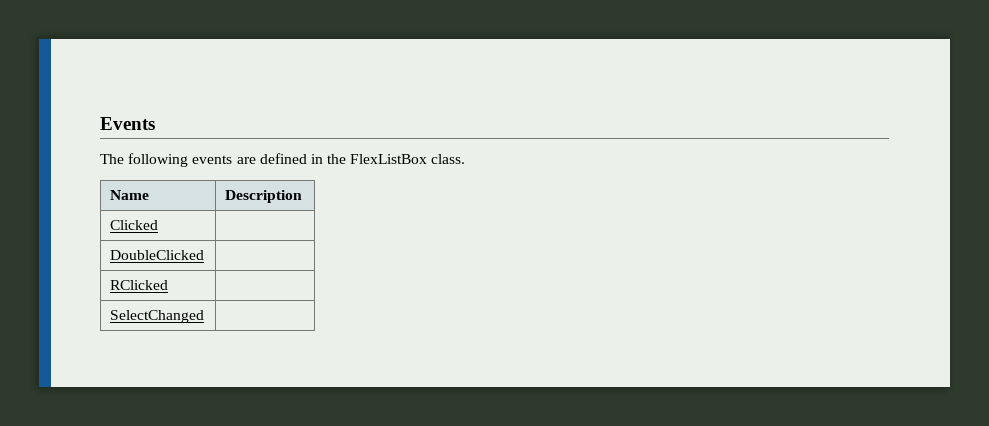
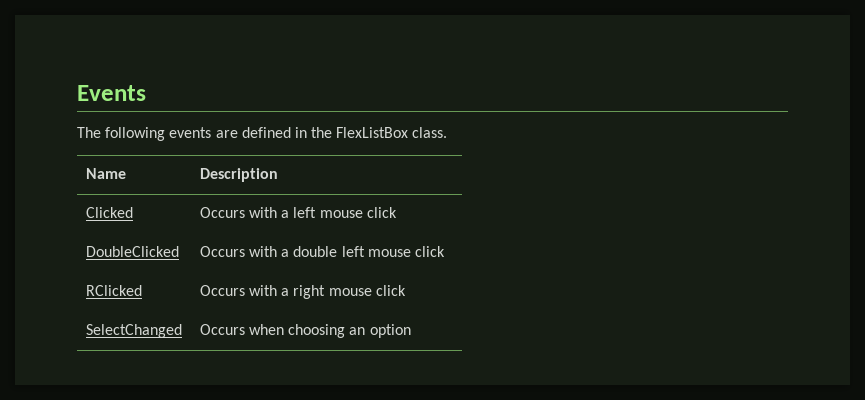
- Clicked |
- DoubleClicked |
- RClicked |
- SelectChanged |
+ Clicked | Occurs with a left mouse click
+ DoubleClicked | Occurs with a double left mouse click
+ RClicked | Occurs with a right mouse click
+ SelectChanged | Occurs when choosing an option

